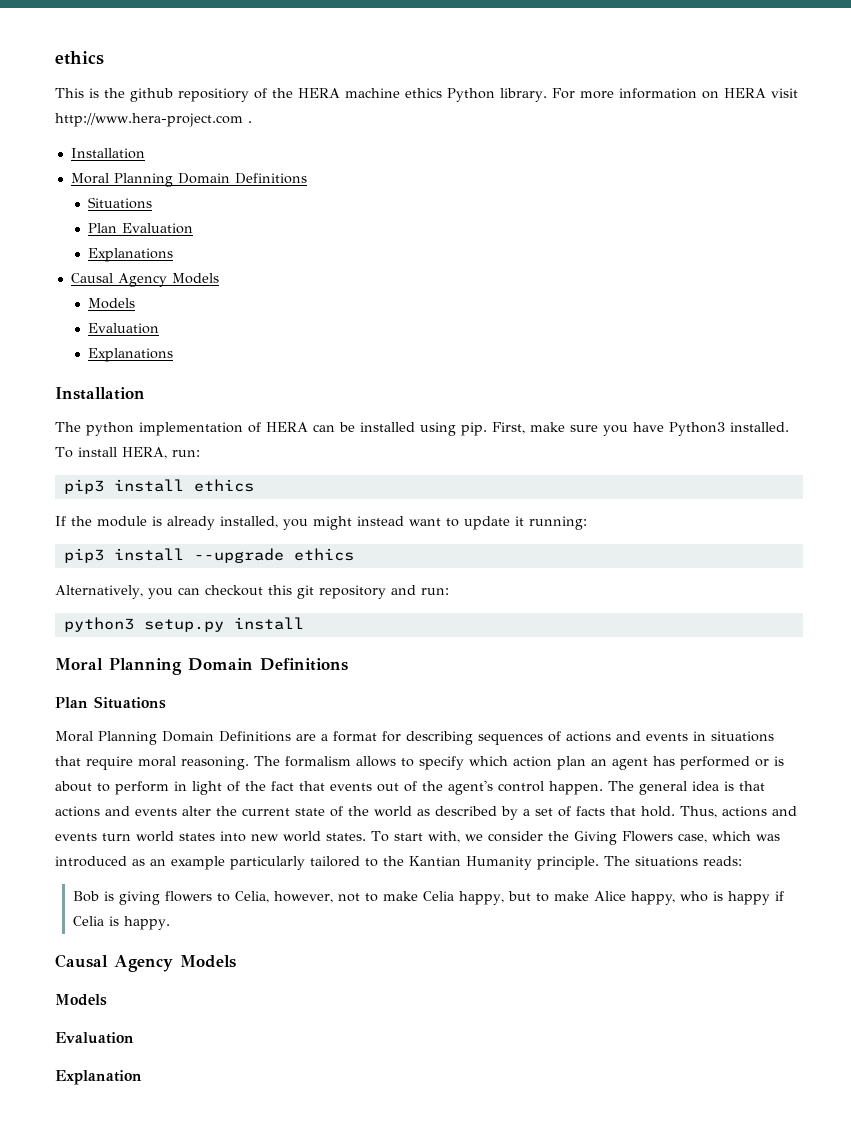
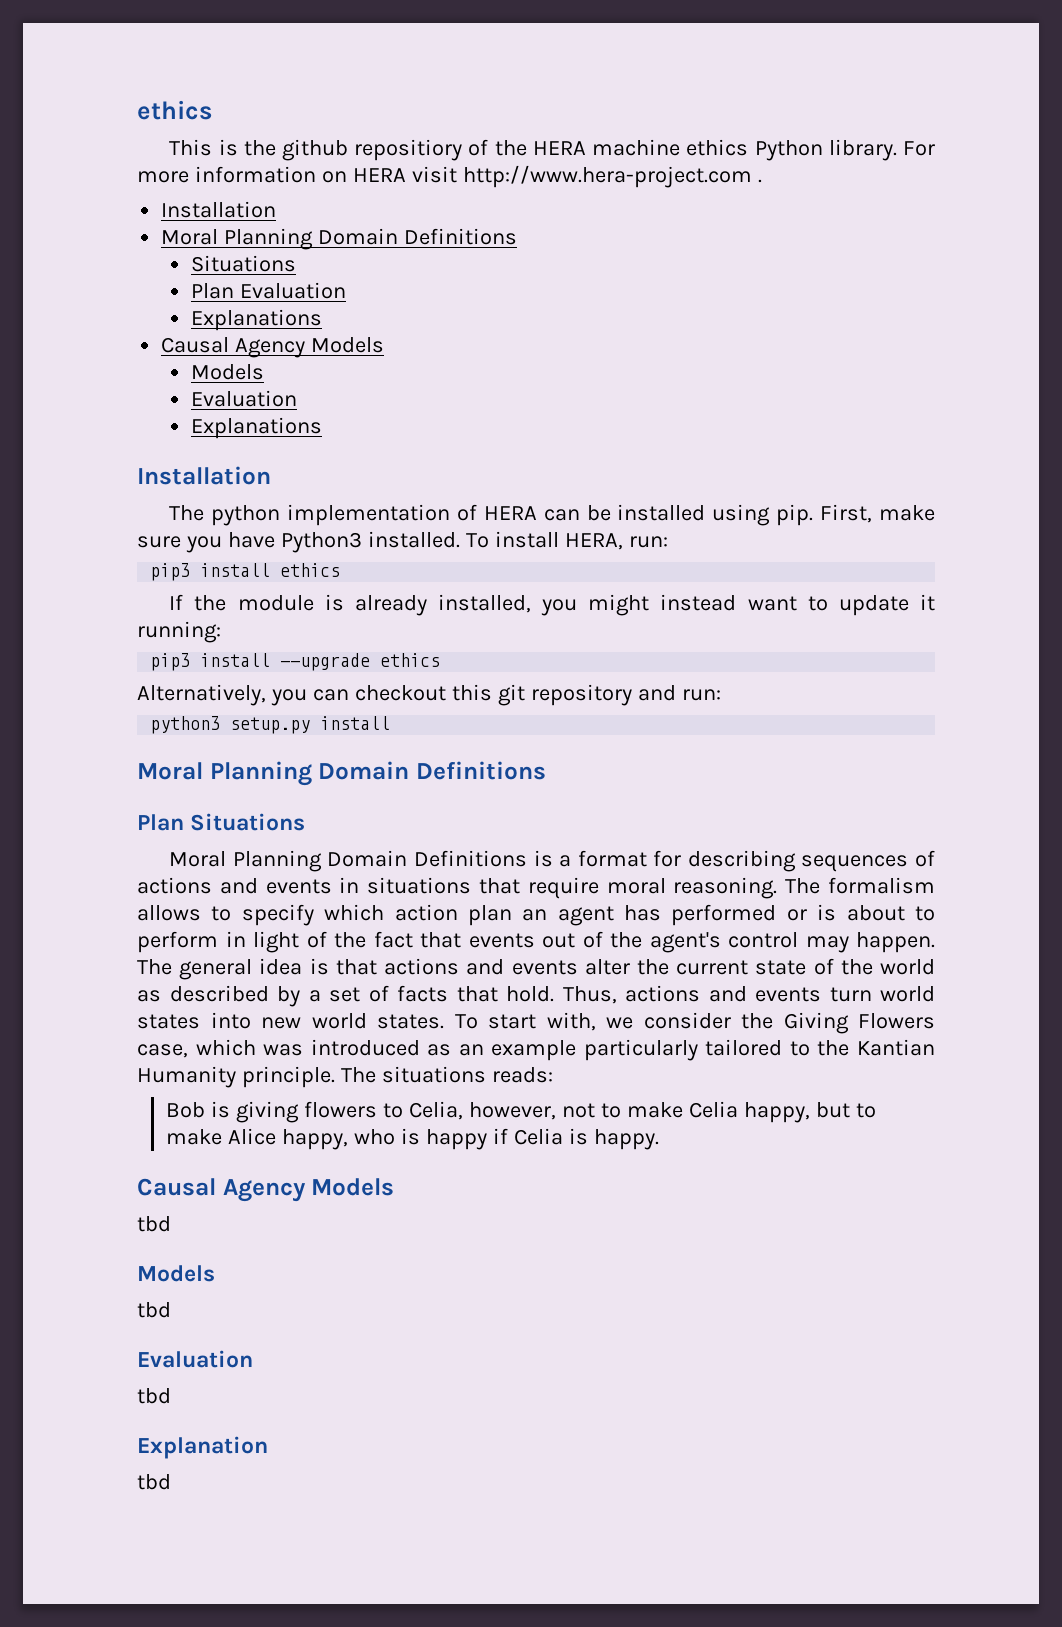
- Moral Planning Domain Definitions are a format for describing sequences of actions and events in situations that require moral reasoning.
+ Moral Planning Domain Definitions is a format for describing sequences of actions and events in situations that require moral reasoning.
- The formalism allows to specify which action plan an agent has performed or is about to perform in light of the fact that events out of the agent's control happen.
+ The formalism allows to specify which action plan an agent has performed or is about to perform in light of the fact that events out of the agent's control may happen.
  Bob is giving flowers to Celia, however, not to make Celia happy, but to make Alice happy, who is happy if Celia is happy.
  Causal Agency Models
+ tbd
  Models
+ tbd
  Evaluation
+ tbd
  Explanation
+ tbd

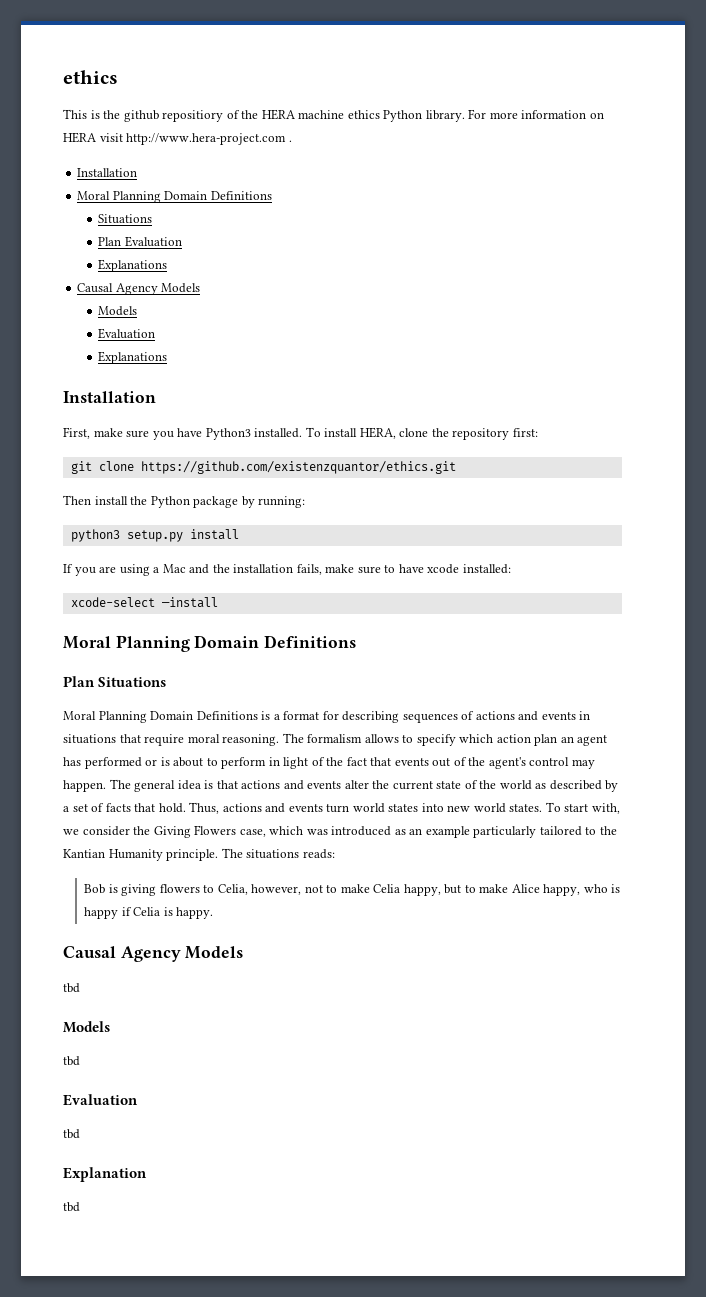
- The python implementation of HERA can be installed using pip.
- To install HERA, run:
- pip3 install ethics
- If the module is already installed, you might instead want to update it running:
- pip3 install --upgrade ethics
- Alternatively, you can checkout this git repository and run:
+ To install HERA, clone the repository first:
+ git clone https://github.com/existenzquantor/ethics.git
+ Then install the Python package by running:
  python3 setup.py install
+ If you are using a Mac and the installation fails, make sure to have xcode installed:
+ xcode-select —install

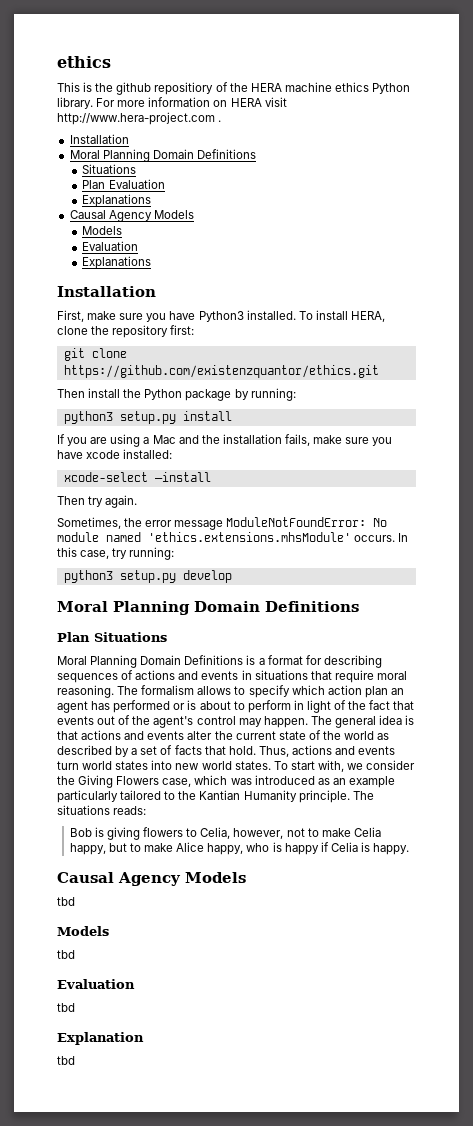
- If you are using a Mac and the installation fails, make sure to have xcode installed:
+ If you are using a Mac and the installation fails, make sure you have xcode installed:
+ Then try again.
+ Sometimes, the error message ModuleNotFoundError: No module named 'ethics.extensions.mhsModule' occurs. In this case, try running:
+ python3 setup.py develop

